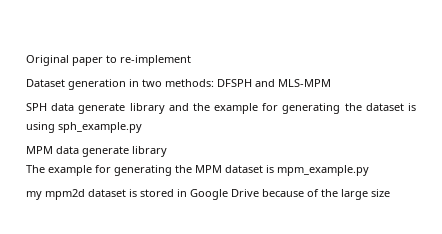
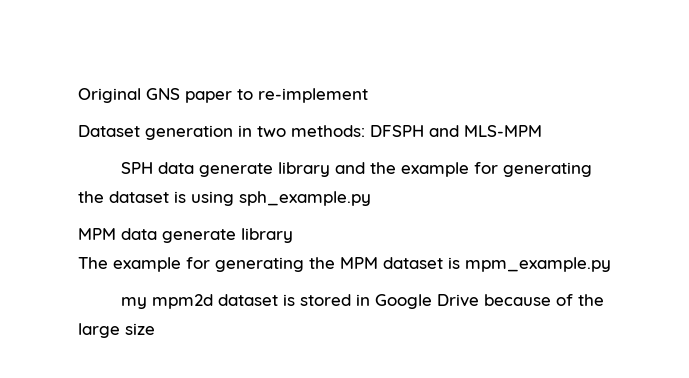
- Original paper to re-implement
+ Original GNS paper to re-implement

